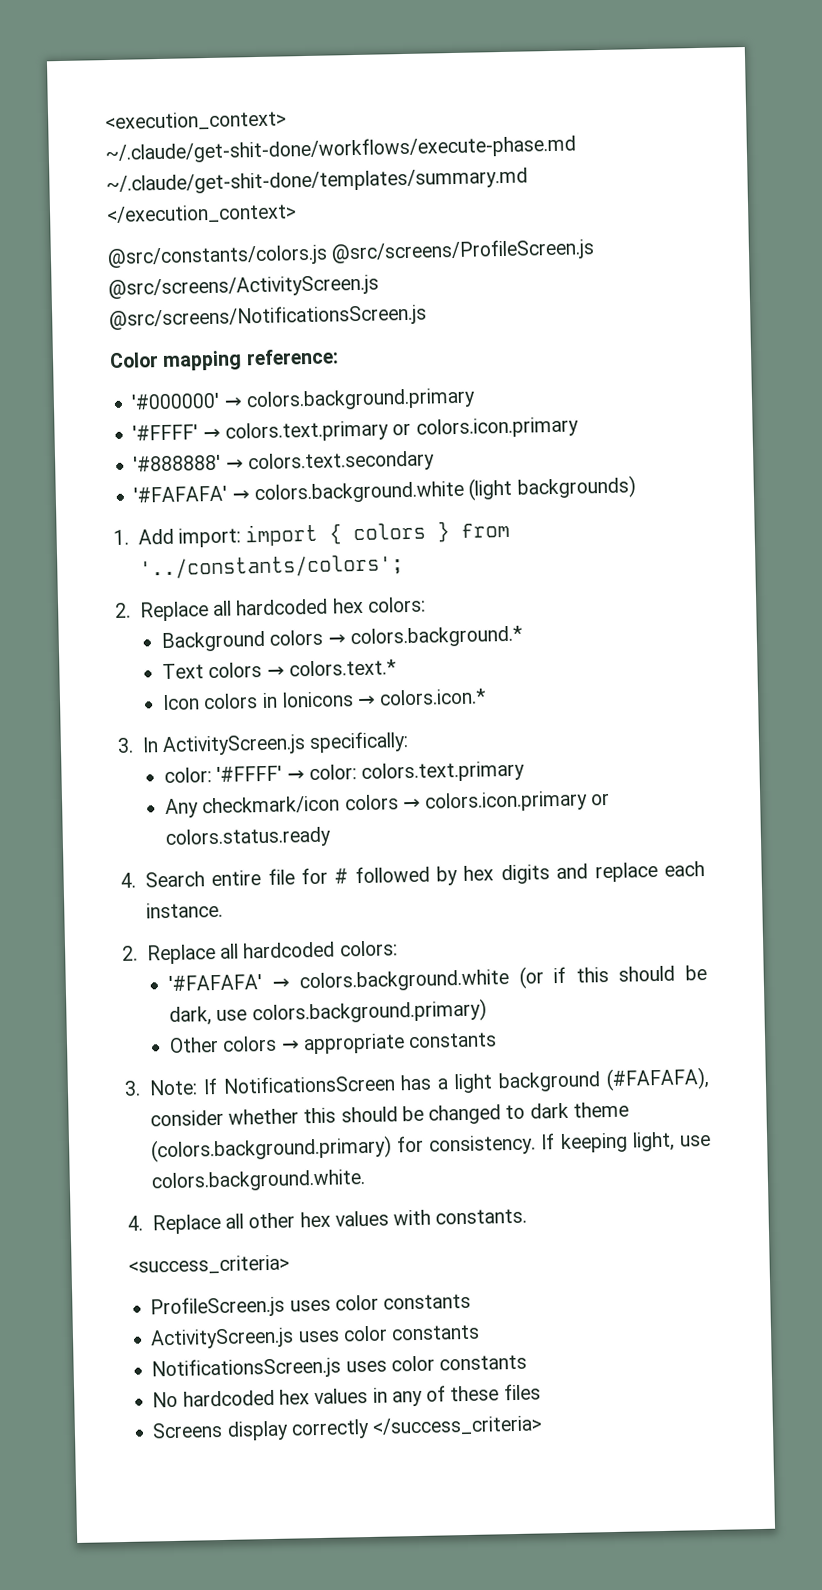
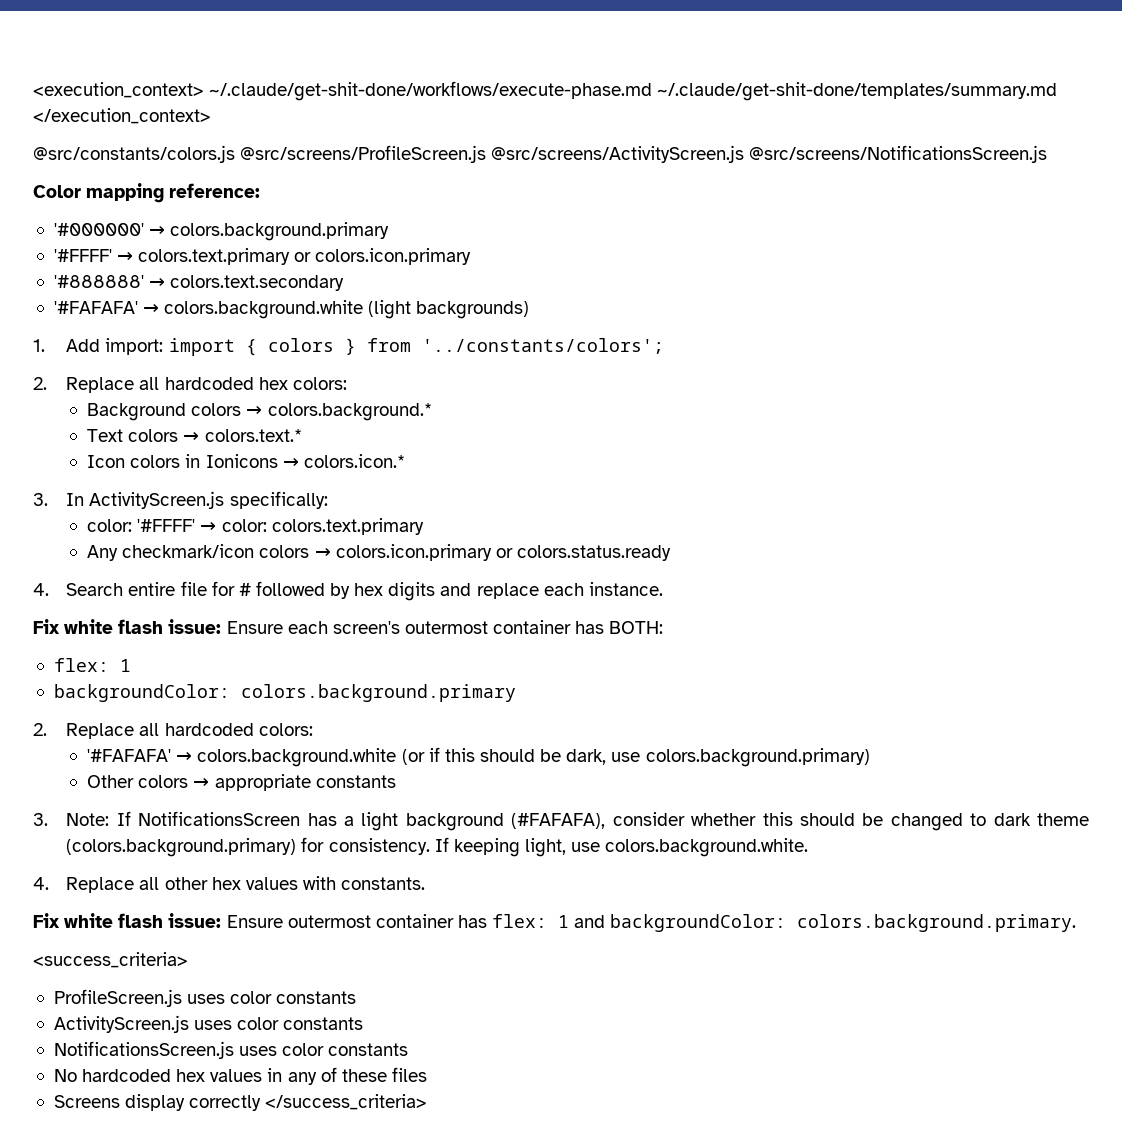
+ Fix white flash issue: Ensure each screen's outermost container has BOTH:
+ flex: 1
+ backgroundColor: colors.background.primary
+ Fix white flash issue: Ensure outermost container has flex: 1 and backgroundColor: colors.background.primary.

